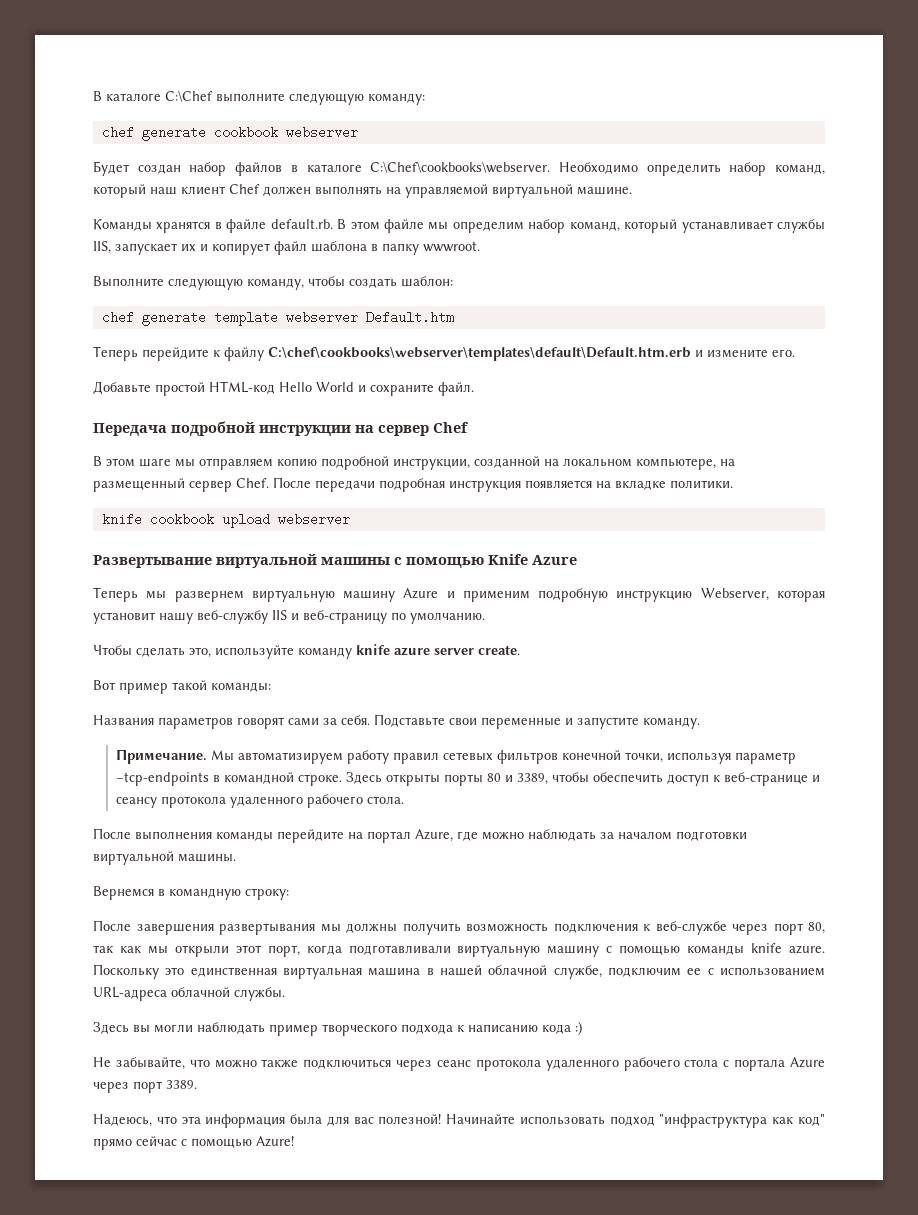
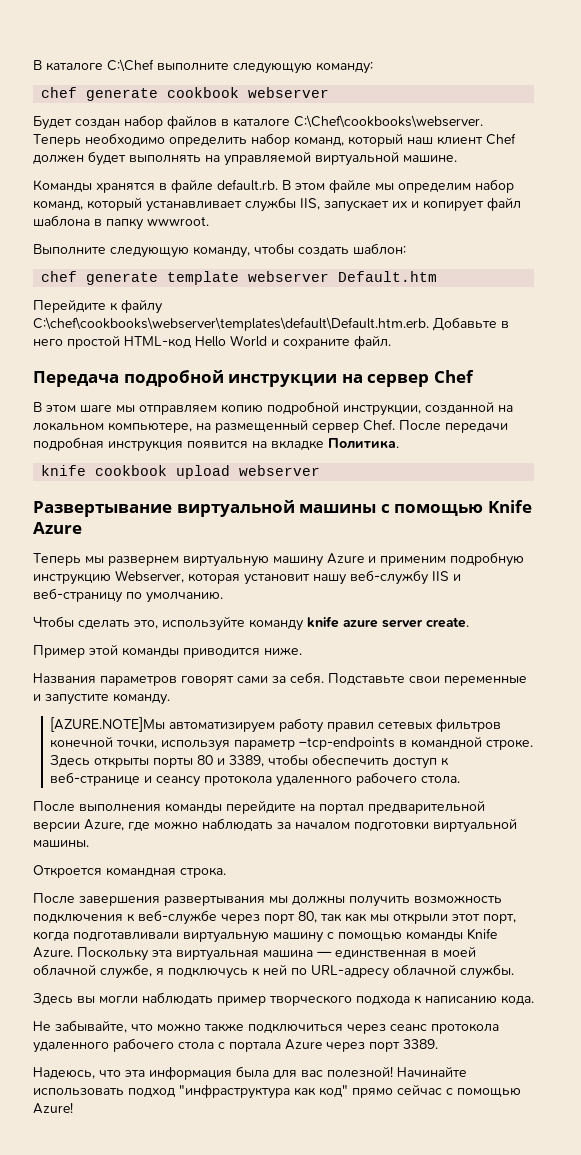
- Необходимо определить набор команд, который наш клиент Chef должен выполнять на управляемой виртуальной машине.
+ Теперь необходимо определить набор команд, который наш клиент Chef должен будет выполнять на управляемой виртуальной машине.
- Теперь перейдите к файлу C:\chef\cookbooks\webserver\templates\default\Default.htm.erb и измените его.
- Добавьте простой HTML-код Hello World и сохраните файл.
+ Перейдите к файлу C:\chef\cookbooks\webserver\templates\default\Default.htm.erb. Добавьте в него простой HTML-код Hello World и сохраните файл.
- После передачи подробная инструкция появляется на вкладке политики.
+ После передачи подробная инструкция появится на вкладке Политика.
- Вот пример такой команды:
+ Пример этой команды приводится ниже.
- Примечание. Мы автоматизируем работу правил сетевых фильтров конечной точки, используя параметр –tcp-endpoints в командной строке.
+ [AZURE.NOTE]Мы автоматизируем работу правил сетевых фильтров конечной точки, используя параметр –tcp-endpoints в командной строке.
- После выполнения команды перейдите на портал Azure, где можно наблюдать за началом подготовки виртуальной машины.
+ После выполнения команды перейдите на портал предварительной версии Azure, где можно наблюдать за началом подготовки виртуальной машины.
- Вернемся в командную строку:
+ Откроется командная строка.
- После завершения развертывания мы должны получить возможность подключения к веб-службе через порт 80, так как мы открыли этот порт, когда подготавливали виртуальную машину с помощью команды knife azure. Поскольку это единственная виртуальная машина в нашей облачной службе, подключим ее с использованием URL-адреса облачной службы.
+ После завершения развертывания мы должны получить возможность подключения к веб-службе через порт 80, так как мы открыли этот порт, когда подготавливали виртуальную машину с помощью команды Knife Azure. Поскольку эта виртуальная машина — единственная в моей облачной службе, я подключусь к ней по URL-адресу облачной службы.
- Здесь вы могли наблюдать пример творческого подхода к написанию кода :)
+ Здесь вы могли наблюдать пример творческого подхода к написанию кода.

